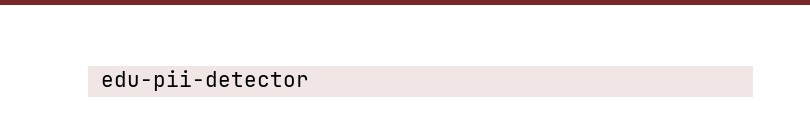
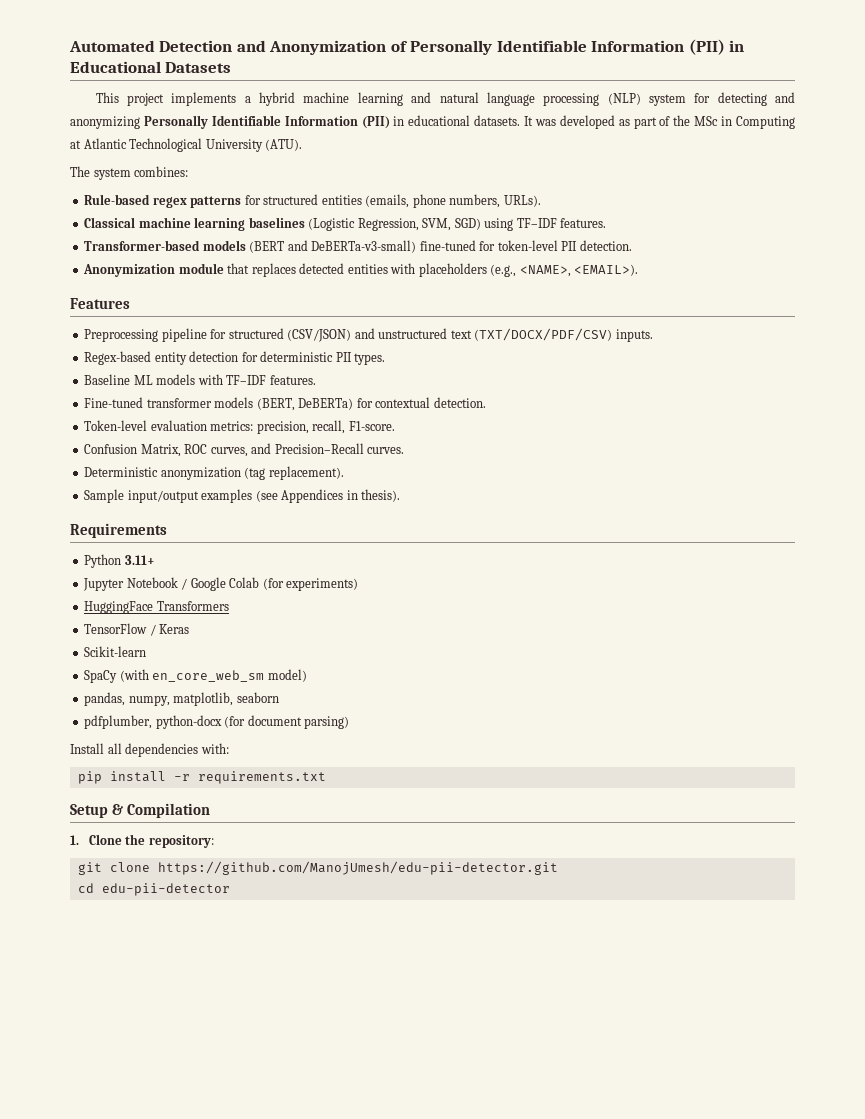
- edu-pii-detector
+ Automated Detection and Anonymization of Personally Identifiable Information (PII) in Educational Datasets
+ This project implements a hybrid machine learning and natural language processing (NLP) system for detecting and anonymizing Personally Identifiable Information (PII) in educational datasets. It was developed as part of the MSc in Computing at Atlantic Technological University (ATU).
+ The system combines:
+ Rule-based regex patterns for structured entities (emails, phone numbers, URLs).
+ Classical machine learning baselines (Logistic Regression, SVM, SGD) using TF–IDF features.
+ Transformer-based models (BERT and DeBERTa-v3-small) fine-tuned for token-level PII detection.
+ Anonymization module that replaces detected entities with placeholders (e.g., <NAME>, <EMAIL>).
+ Features
+ Preprocessing pipeline for structured (CSV/JSON) and unstructured text (TXT/DOCX/PDF/CSV) inputs.
+ Regex-based entity detection for deterministic PII types.
+ Baseline ML models with TF–IDF features.
+ Fine-tuned transformer models (BERT, DeBERTa) for contextual detection.
+ Token-level evaluation metrics: precision, recall, F1-score.
+ Confusion Matrix, ROC curves, and Precision–Recall curves.
+ Deterministic anonymization (tag replacement).
+ Sample input/output examples (see Appendices in thesis).
+ Requirements
+ Python 3.11+
+ Jupyter Notebook / Google Colab (for experiments)
+ HuggingFace Transformers
+ TensorFlow / Keras
+ Scikit-learn
+ SpaCy (with en_core_web_sm model)
+ pandas, numpy, matplotlib, seaborn
+ pdfplumber, python-docx (for document parsing)
+ Install all dependencies with:
+ pip install -r requirements.txt
+ Setup & Compilation
+ 1. Clone the repository:
+ git clone https://github.com/ManojUmesh/edu-pii-detector.git
+ cd edu-pii-detector

